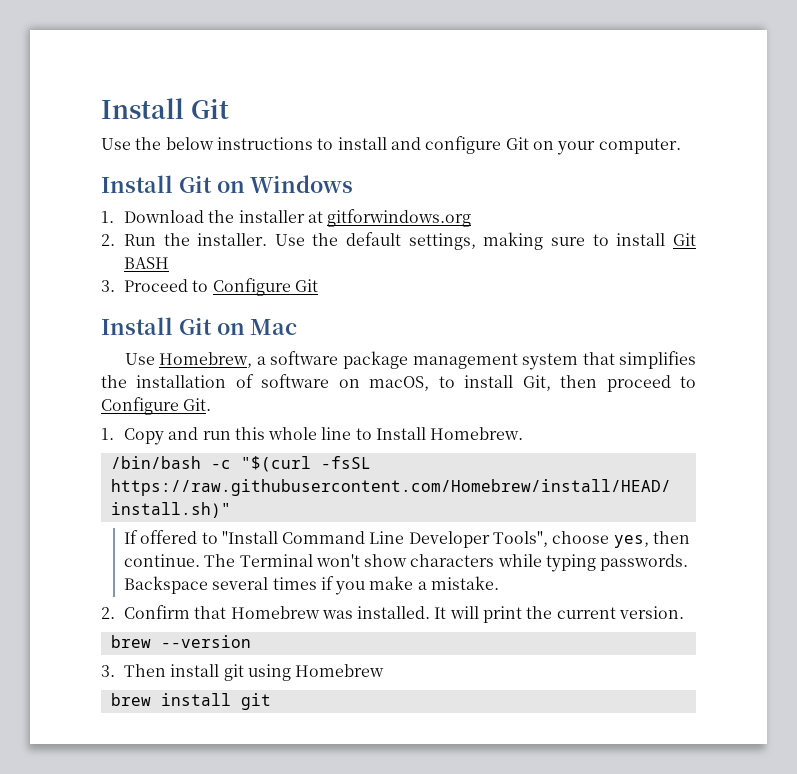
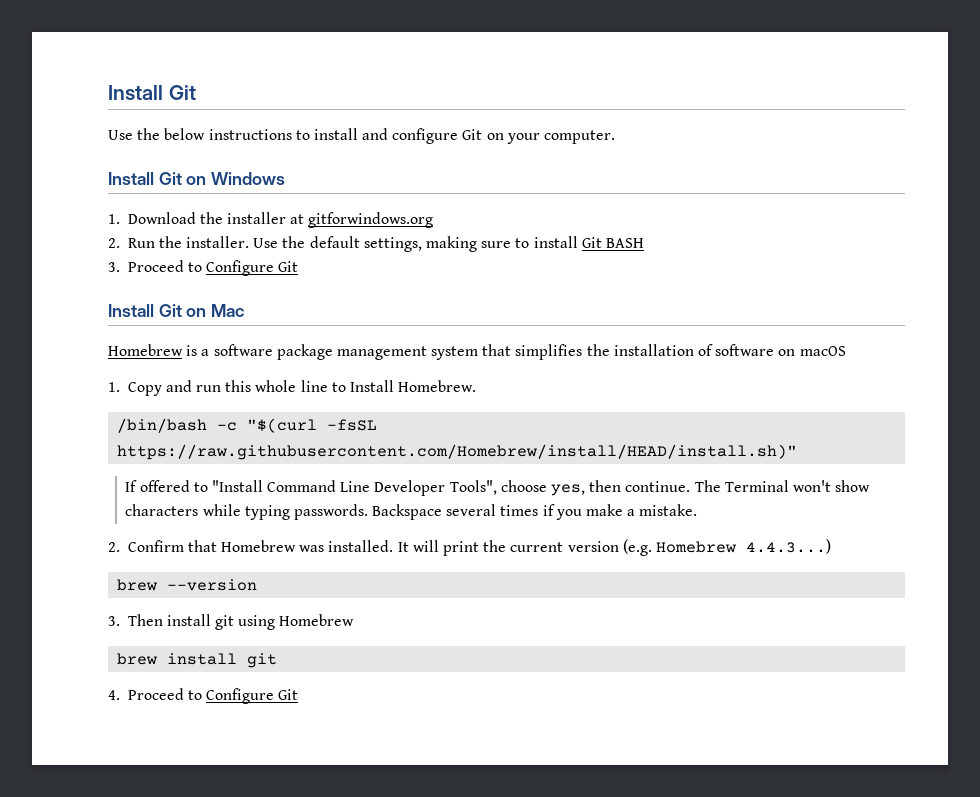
- Use Homebrew, a software package management system that simplifies the installation of software on macOS, to install Git, then proceed to Configure Git.
+ Homebrew is a software package management system that simplifies the installation of software on macOS
- It will print the current version.
+ It will print the current version (e.g. Homebrew 4.4.3...)
+ 4. Proceed to Configure Git

